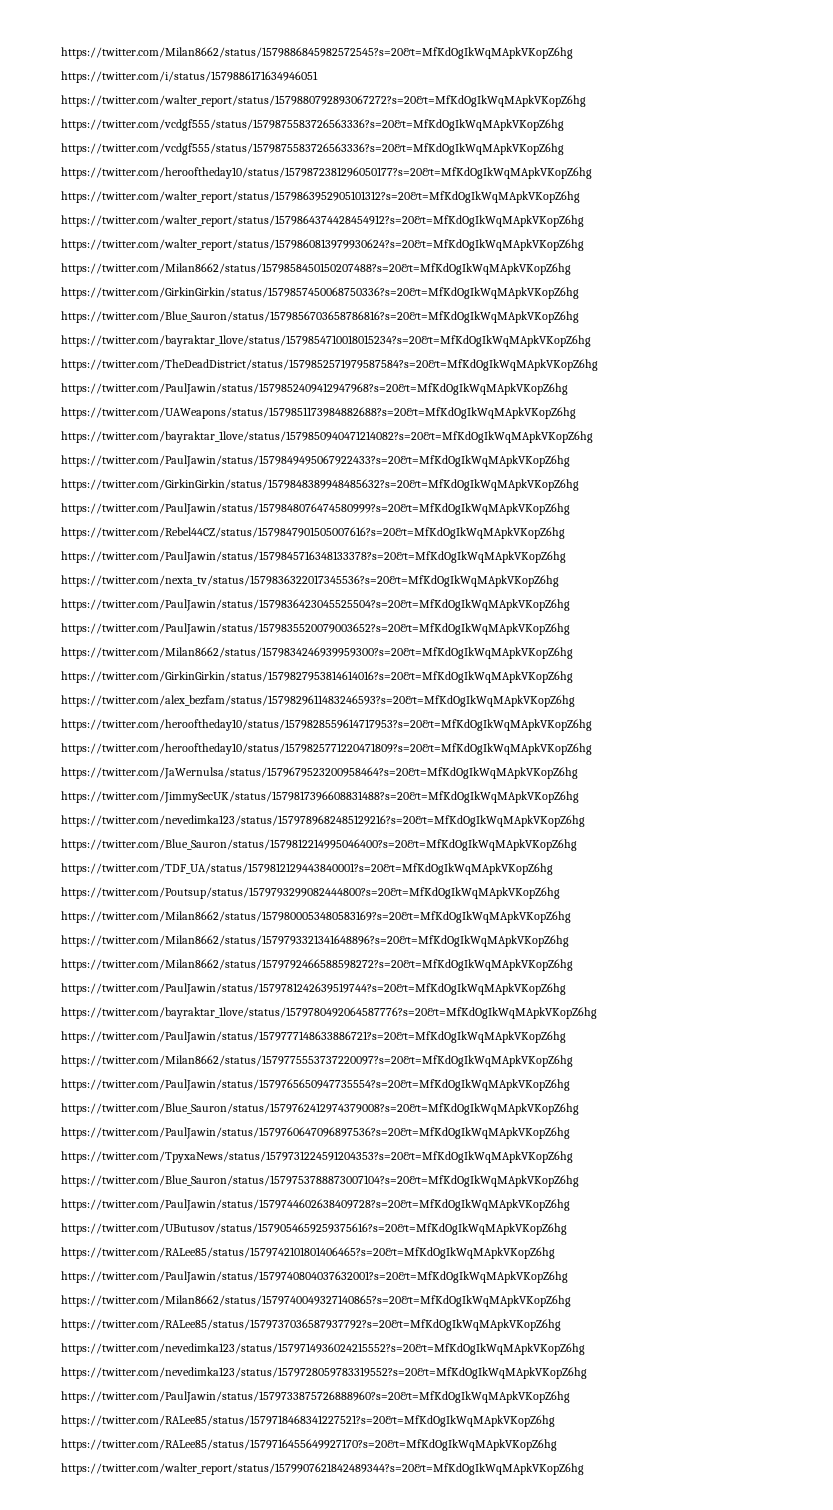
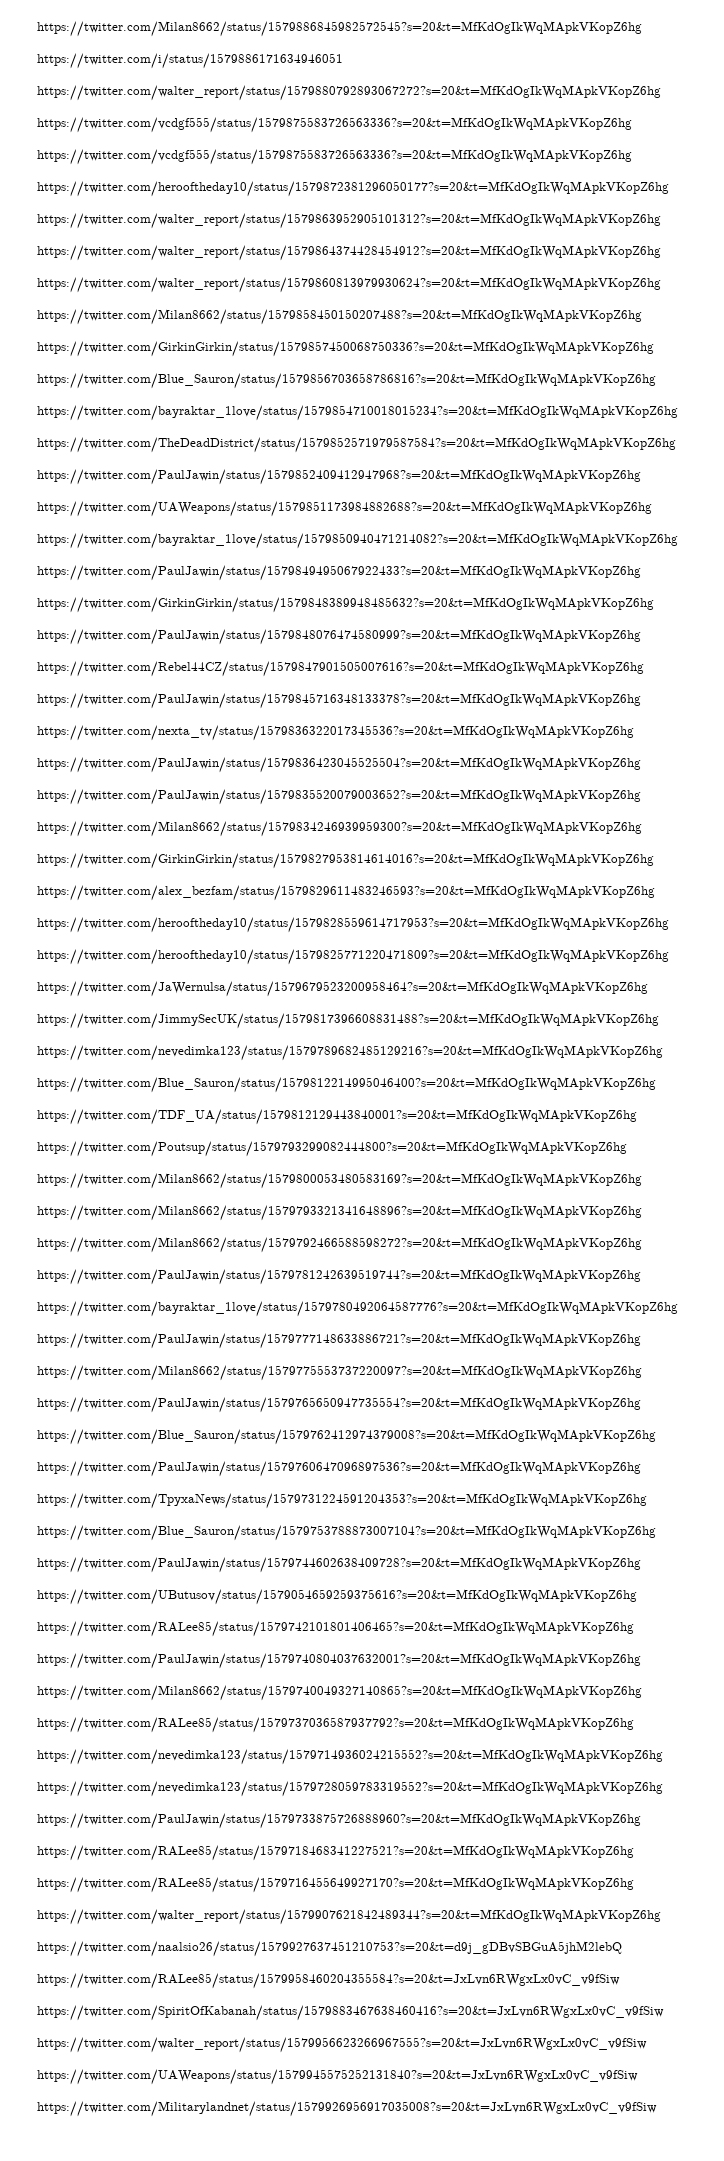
+ https://twitter.com/naalsio26/status/1579927637451210753?s=20&t=d9j_gDBvSBGuA5jhM2lebQ
+ https://twitter.com/RALee85/status/1579958460204355584?s=20&t=JxLvn6RWgxLx0vC_v9fSiw
+ https://twitter.com/SpiritOfKabanah/status/1579883467638460416?s=20&t=JxLvn6RWgxLx0vC_v9fSiw
+ https://twitter.com/walter_report/status/1579956623266967555?s=20&t=JxLvn6RWgxLx0vC_v9fSiw
+ https://twitter.com/UAWeapons/status/1579945575252131840?s=20&t=JxLvn6RWgxLx0vC_v9fSiw
+ https://twitter.com/Militarylandnet/status/1579926956917035008?s=20&t=JxLvn6RWgxLx0vC_v9fSiw

